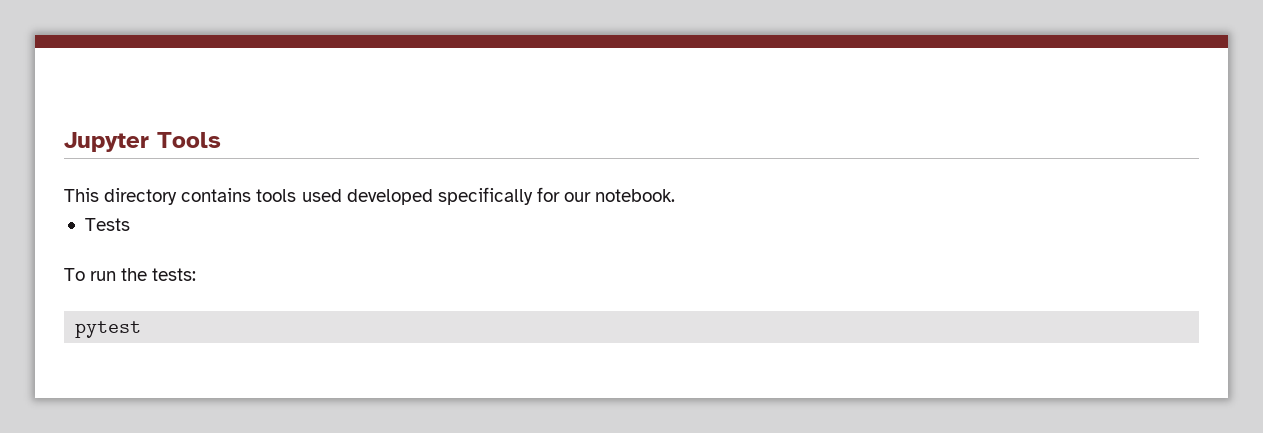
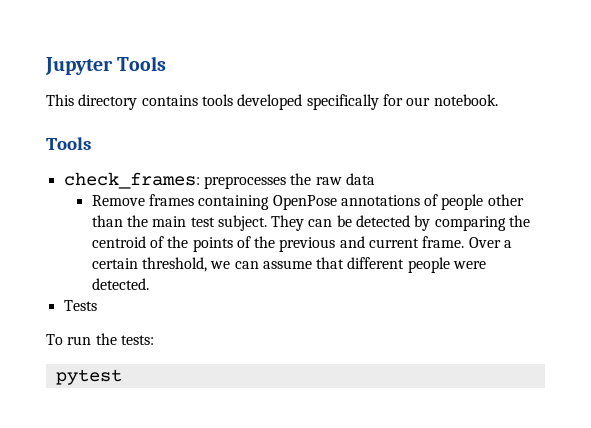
- This directory contains tools used developed specifically for our notebook.
+ This directory contains tools developed specifically for our notebook.
+ Tools
+ check_frames: preprocesses the raw data
+ Remove frames containing OpenPose annotations of people other than the main test subject. They can be detected by comparing the centroid of the points of the previous and current frame. Over a certain threshold, we can assume that different people were detected.

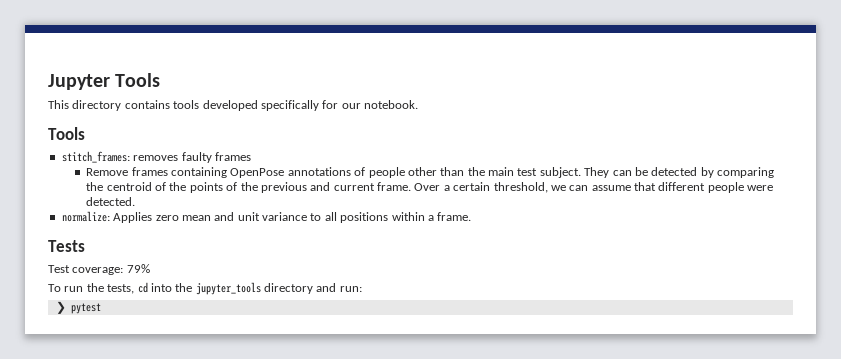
- check_frames: preprocesses the raw data
+ stitch_frames: removes faulty frames
+ normalize: Applies zero mean and unit variance to all positions within a frame.
  Tests
- To run the tests:
- pytest
+ Test coverage: 79%
+ To run the tests, cd into the jupyter_tools directory and run:
+ ❯ pytest

